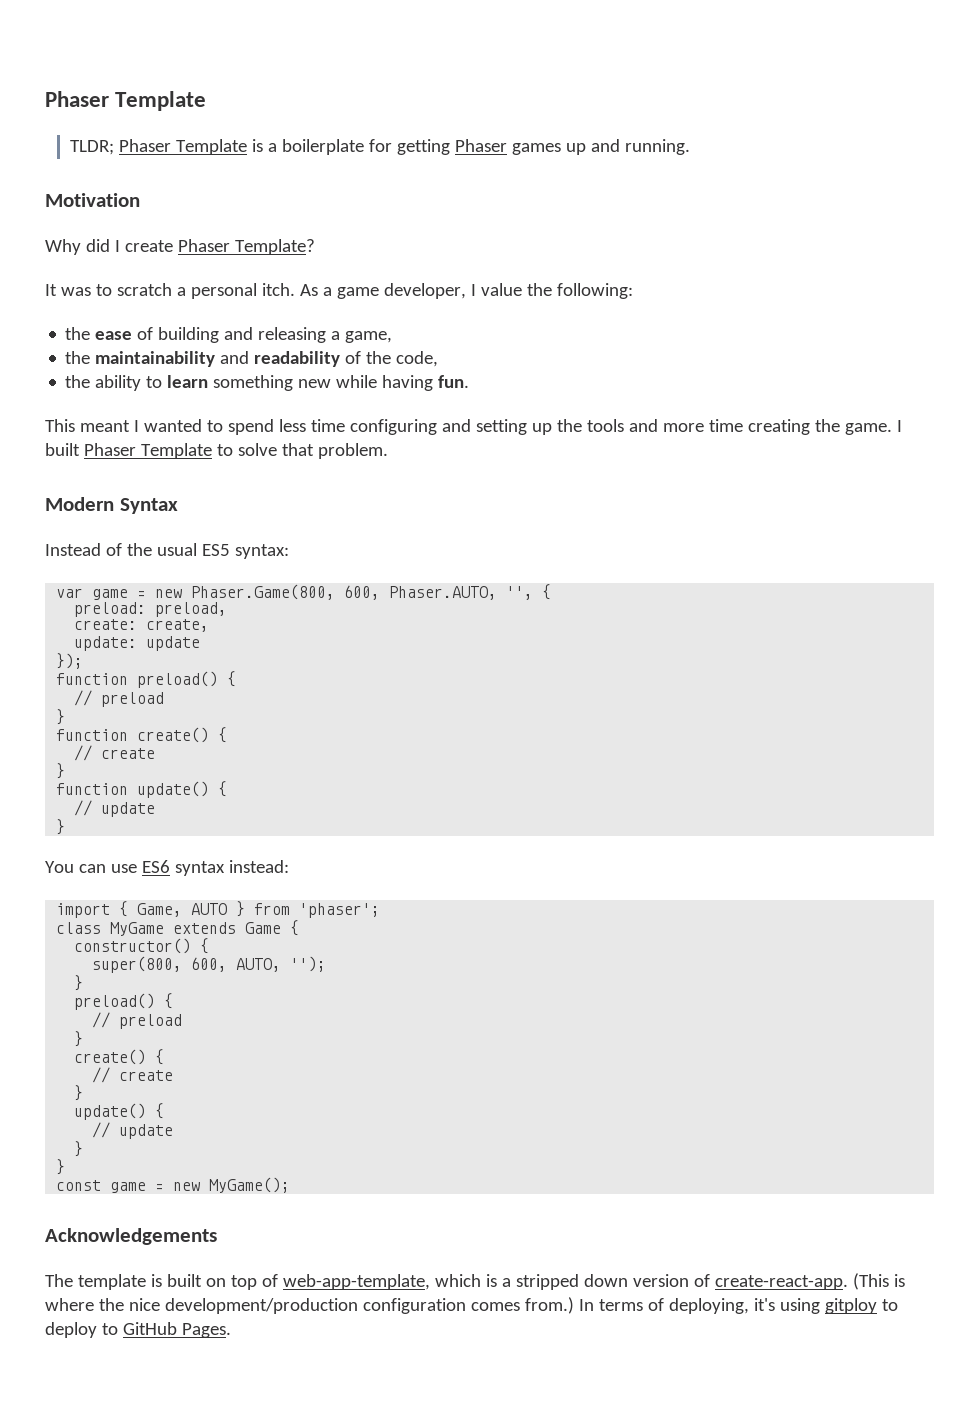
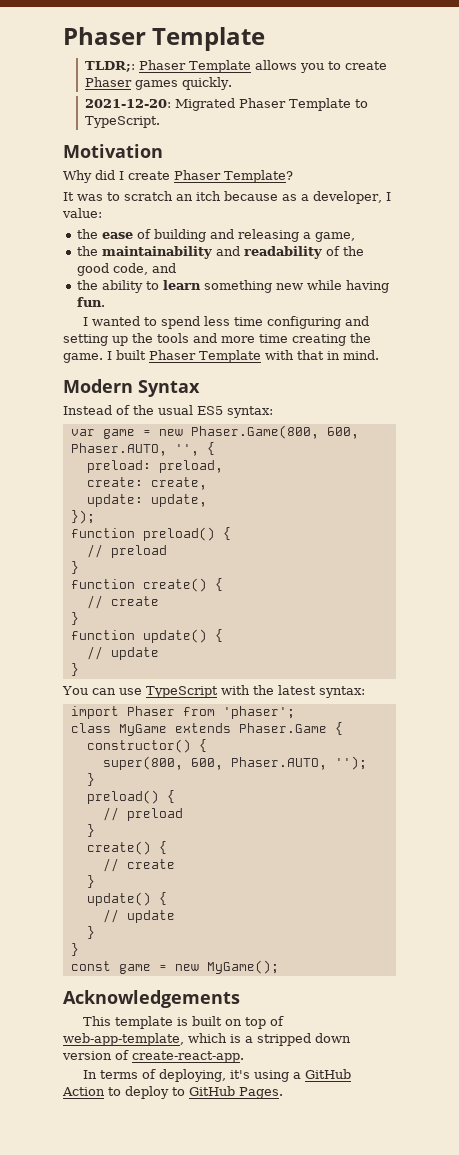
- TLDR; Phaser Template is a boilerplate for getting Phaser games up and running.
+ TLDR;: Phaser Template allows you to create Phaser games quickly.
+ 2021-12-20: Migrated Phaser Template to TypeScript.
- It was to scratch a personal itch. As a game developer, I value the following:
+ It was to scratch an itch because as a developer, I value:
- the maintainability and readability of the code,
+ the maintainability and readability of the good code, and
- This meant I wanted to spend less time configuring and setting up the tools and more time creating the game.
+ I wanted to spend less time configuring and setting up the tools and more time creating the game.
- I built Phaser Template to solve that problem.
+ I built Phaser Template with that in mind.
- update: update
+ update: update,
- You can use ES6 syntax instead:
- import { Game, AUTO } from 'phaser';
+ You can use TypeScript with the latest syntax:
+ import Phaser from 'phaser';
- class MyGame extends Game {
+ class MyGame extends Phaser.Game {
- super(800, 600, AUTO, '');
+ super(800, 600, Phaser.AUTO, '');
- The template is built on top of web-app-template, which is a stripped down version of create-react-app. (This is where the nice development/production configuration comes from.) In terms of deploying, it's using gitploy to deploy to GitHub Pages.
+ This template is built on top of web-app-template, which is a stripped down version of create-react-app.
+ In terms of deploying, it's using a GitHub Action to deploy to GitHub Pages.

